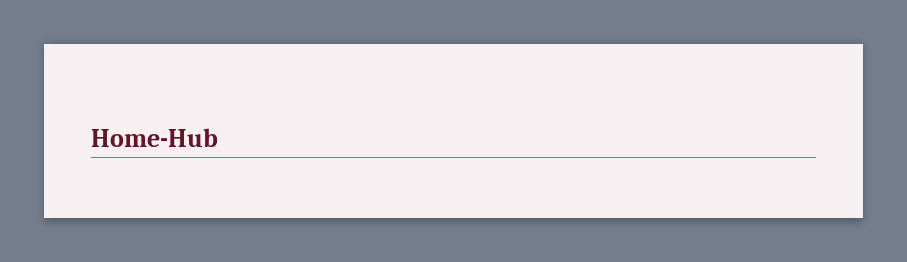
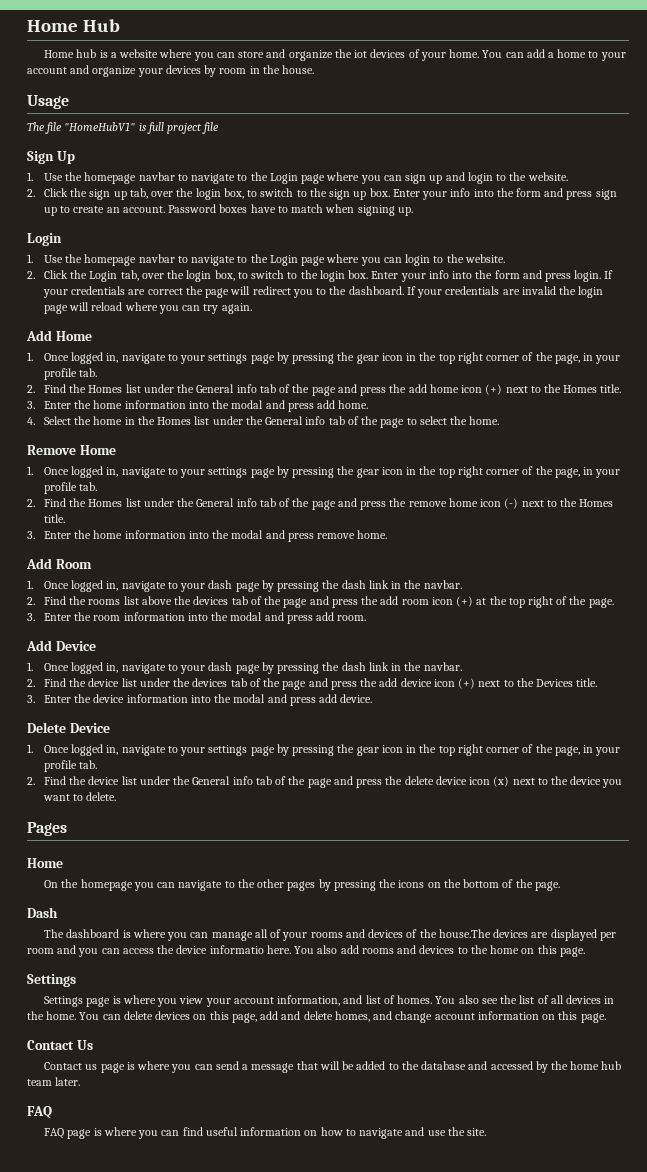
- Home-Hub
+ Home Hub
+ Home hub is a website where you can store and organize the iot devices of your home. You can add a home to your account and organize your devices by room in the house.
+ Usage
+ The file "HomeHubV1" is full project file
+ Sign Up
+ 1. Use the homepage navbar to navigate to the Login page where you can sign up and login to the website.
+ 2. Click the sign up tab, over the login box, to switch to the sign up box. Enter your info into the form and press sign up to create an account. Password boxes have to match when signing up.
+ Login
+ 1. Use the homepage navbar to navigate to the Login page where you can login to the website.
+ 2. Click the Login tab, over the login box, to switch to the login box. Enter your info into the form and press login. If your credentials are correct the page will redirect you to the dashboard. If your credentials are invalid the login page will reload where you can try again.
+ Add Home
+ 1. Once logged in, navigate to your settings page by pressing the gear icon in the top right corner of the page, in your profile tab.
+ 2. Find the Homes list under the General info tab of the page and press the add home icon (+) next to the Homes title.
+ 3. Enter the home information into the modal and press add home.
+ 4. Select the home in the Homes list under the General info tab of the page to select the home.
+ Remove Home
+ 1. Once logged in, navigate to your settings page by pressing the gear icon in the top right corner of the page, in your profile tab.
+ 2. Find the Homes list under the General info tab of the page and press the remove home icon (-) next to the Homes title.
+ 3. Enter the home information into the modal and press remove home.
+ Add Room
+ 1. Once logged in, navigate to your dash page by pressing the dash link in the navbar.
+ 2. Find the rooms list above the devices tab of the page and press the add room icon (+) at the top right of the page.
+ 3. Enter the room information into the modal and press add room.
+ Add Device
+ 1. Once logged in, navigate to your dash page by pressing the dash link in the navbar.
+ 2. Find the device list under the devices tab of the page and press the add device icon (+) next to the Devices title.
+ 3. Enter the device information into the modal and press add device.
+ Delete Device
+ 1. Once logged in, navigate to your settings page by pressing the gear icon in the top right corner of the page, in your profile tab.
+ 2. Find the device list under the General info tab of the page and press the delete device icon (x) next to the device you want to delete.
+ Pages
+ Home
+ On the homepage you can navigate to the other pages by pressing the icons on the bottom of the page.
+ Dash
+ The dashboard is where you can manage all of your rooms and devices of the house.The devices are displayed per room and you can access the device informatio here. You also add rooms and devices to the home on this page.
+ Settings
+ Settings page is where you view your account information, and list of homes. You also see the list of all devices in the home. You can delete devices on this page, add and delete homes, and change account information on this page.
+ Contact Us
+ Contact us page is where you can send a message that will be added to the database and accessed by the home hub team later.
+ FAQ
+ FAQ page is where you can find useful information on how to navigate and use the site.

